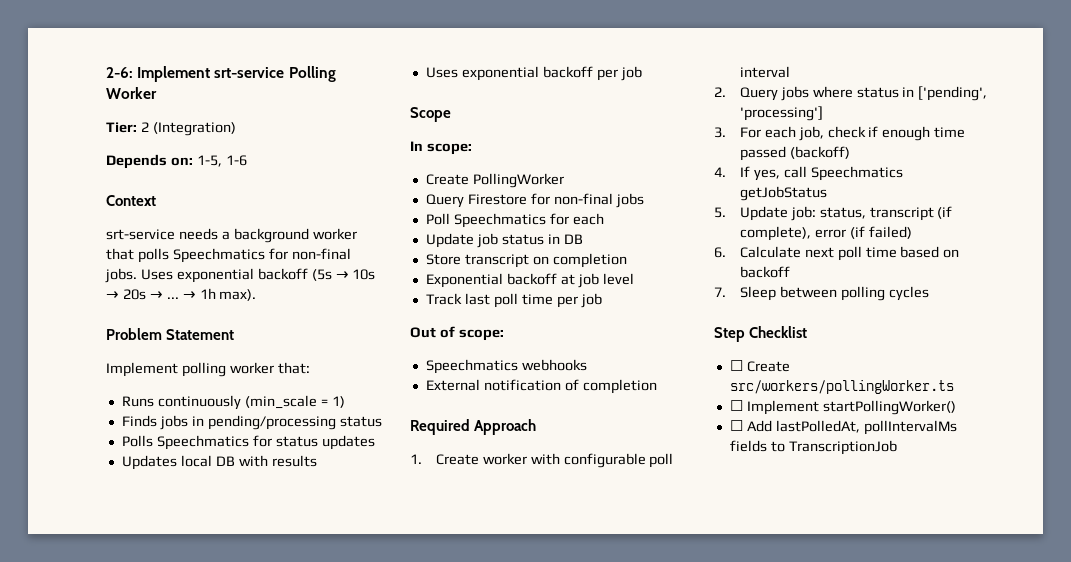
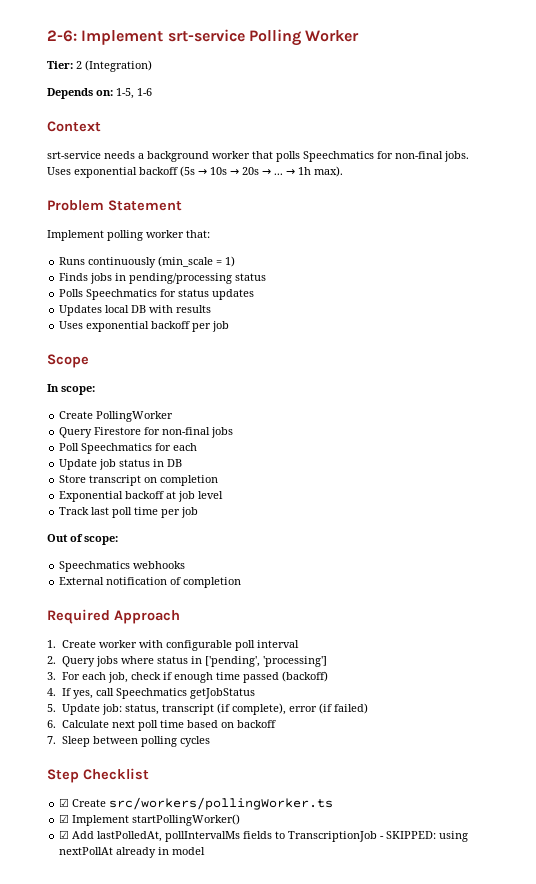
- ☐ Create src/workers/pollingWorker.ts
+ ☑ Create src/workers/pollingWorker.ts
- ☐ Implement startPollingWorker()
+ ☑ Implement startPollingWorker()
- ☐ Add lastPolledAt, pollIntervalMs fields to TranscriptionJob
+ ☑ Add lastPolledAt, pollIntervalMs fields to TranscriptionJob - SKIPPED: using nextPollAt already in model

